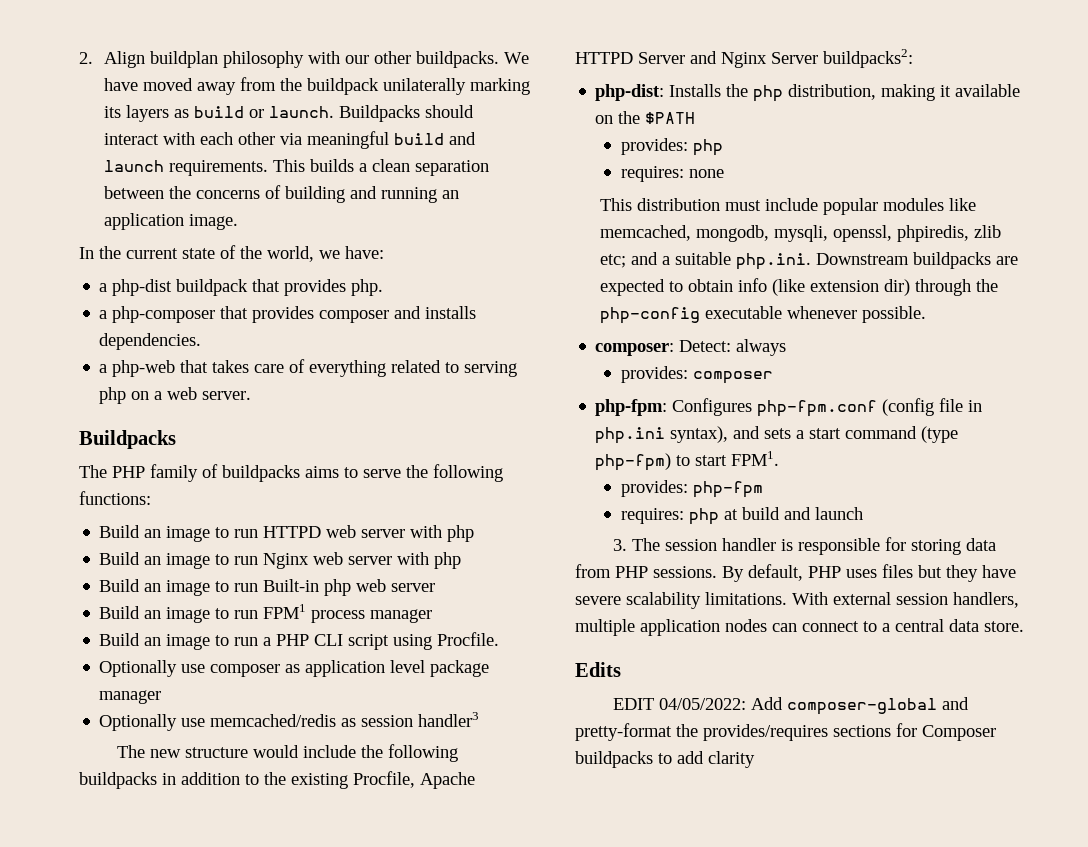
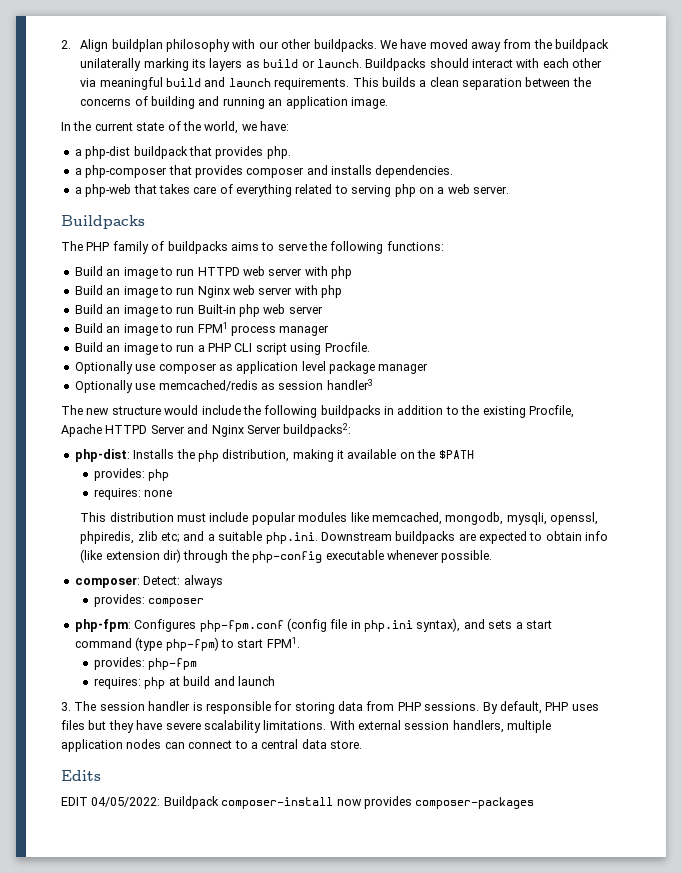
- EDIT 04/05/2022: Add composer-global and pretty-format the provides/requires sections for Composer buildpacks to add clarity
+ EDIT 04/05/2022: Buildpack composer-install now provides composer-packages

